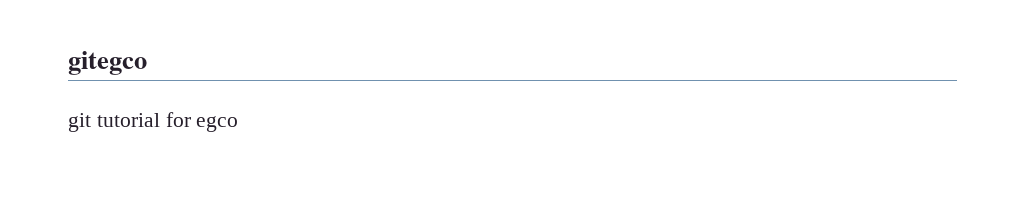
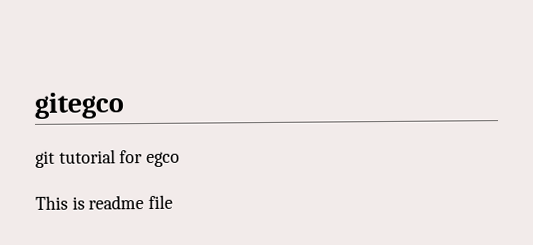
+ This is readme file

